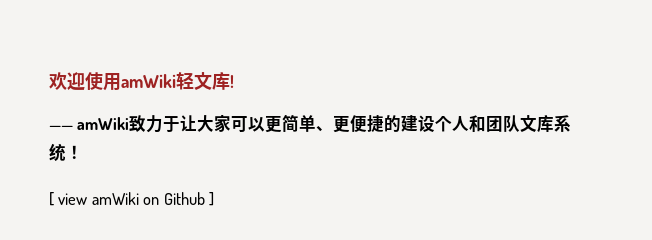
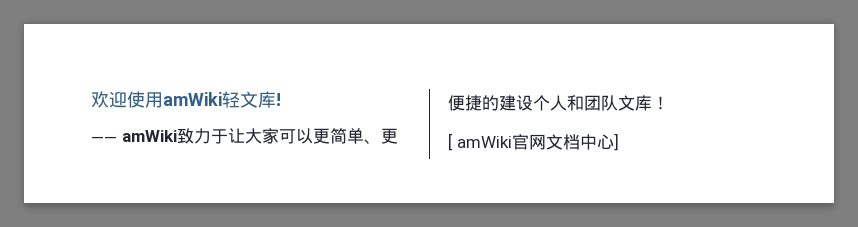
- —— amWiki致力于让大家可以更简单、更便捷的建设个人和团队文库系统！
+ —— amWiki致力于让大家可以更简单、更便捷的建设个人和团队文库！
- [ view amWiki on Github ]
+ [ amWiki官网文档中心]

